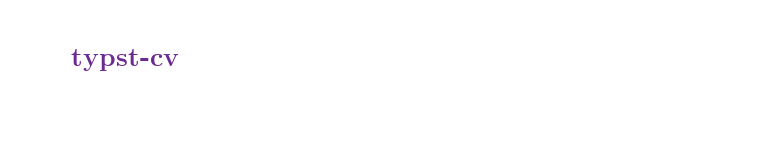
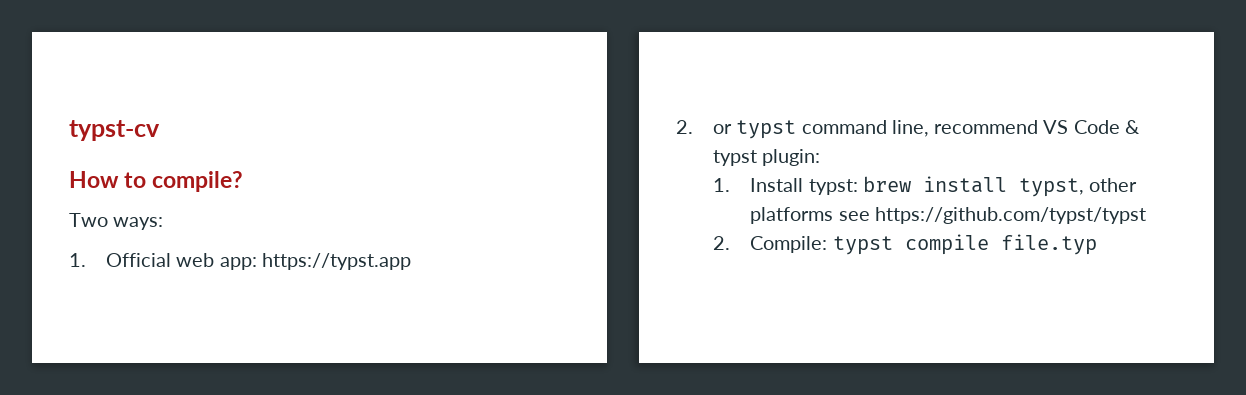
+ How to compile?
+ Two ways:
+ 1. Official web app: https://typst.app
+ 2. or typst command line, recommend VS Code & typst plugin:
+ 1. Install typst: brew install typst, other platforms see https://github.com/typst/typst
+ 2. Compile: typst compile file.typ

